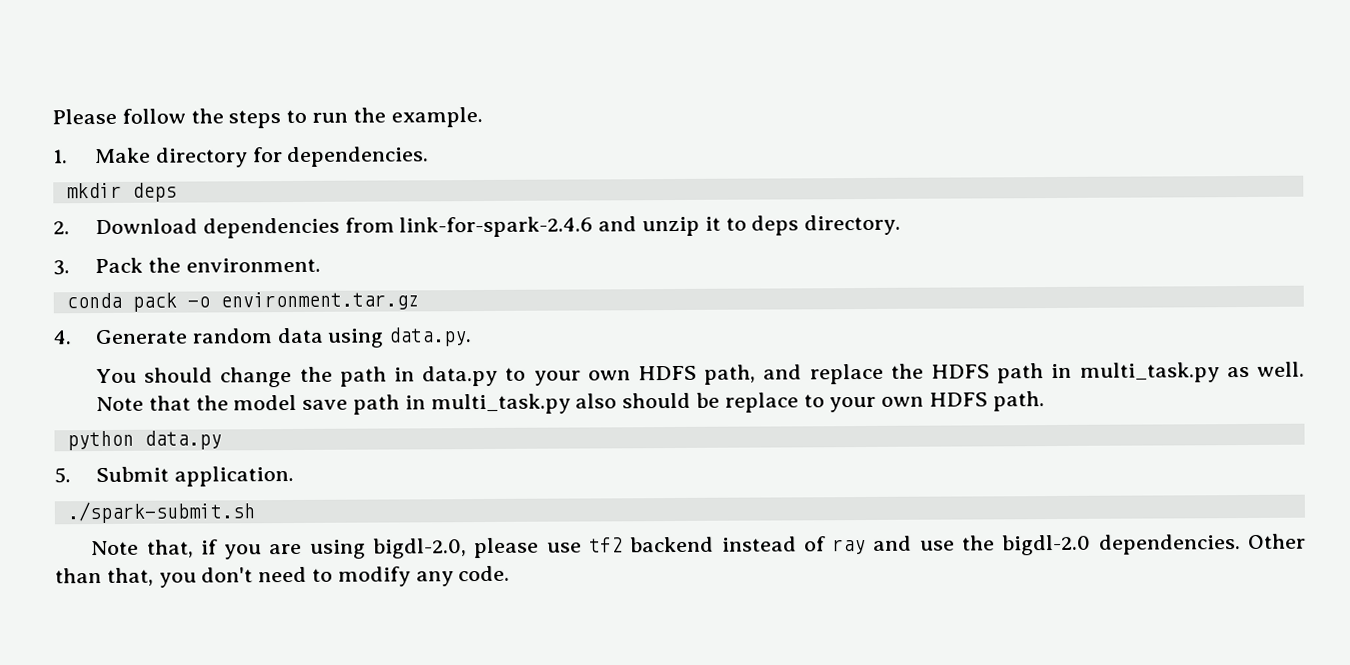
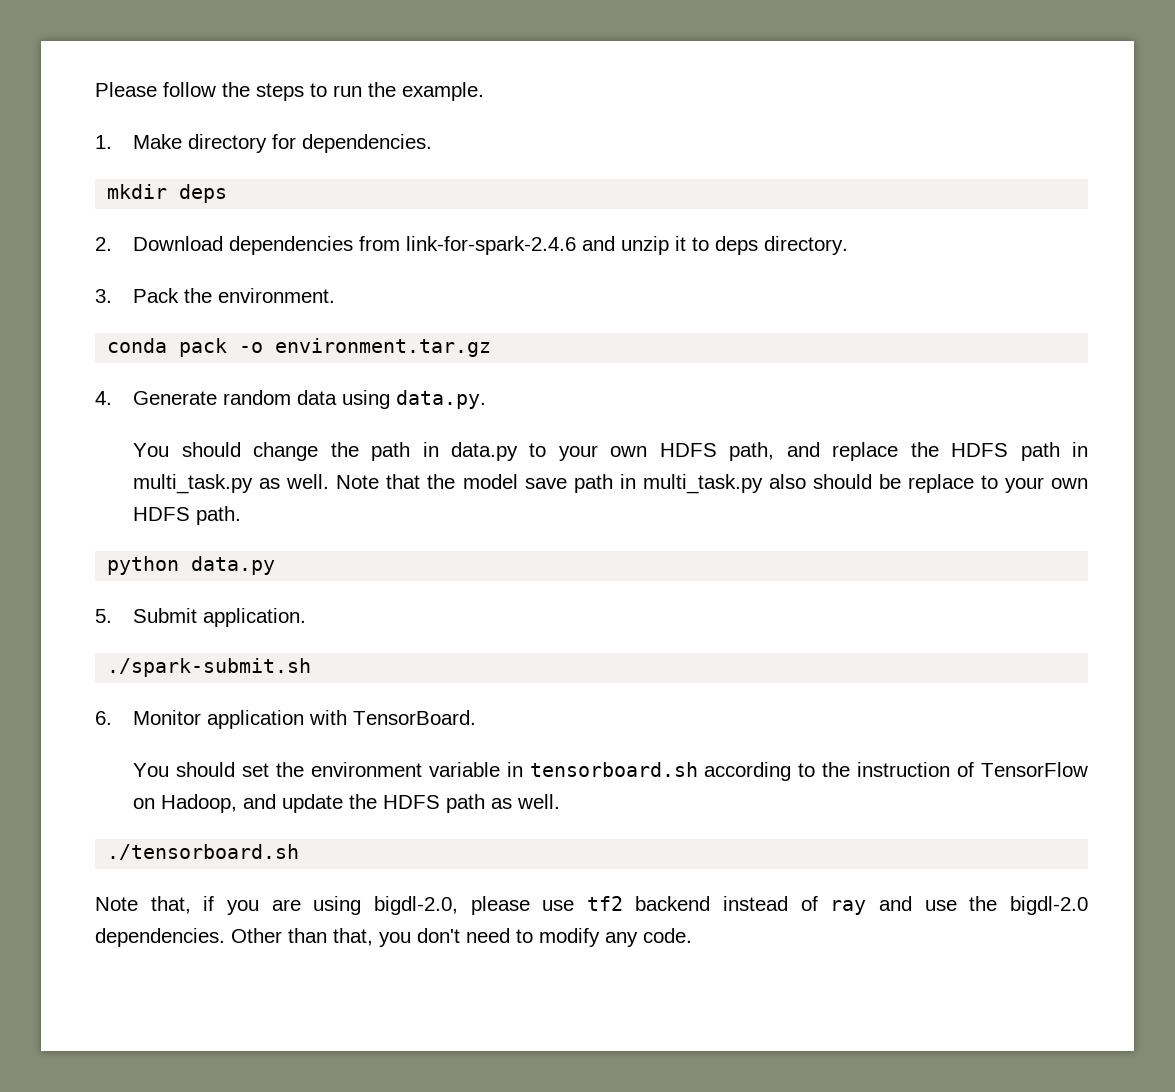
+ 6. Monitor application with TensorBoard.
+ You should set the environment variable in tensorboard.sh according to the instruction of TensorFlow on Hadoop, and update the HDFS path as well.
+ ./tensorboard.sh

